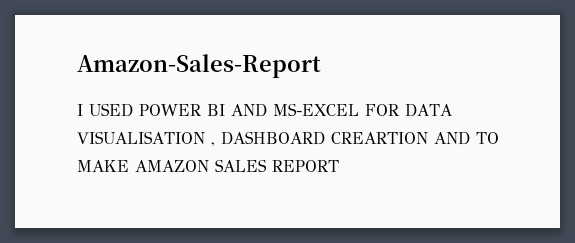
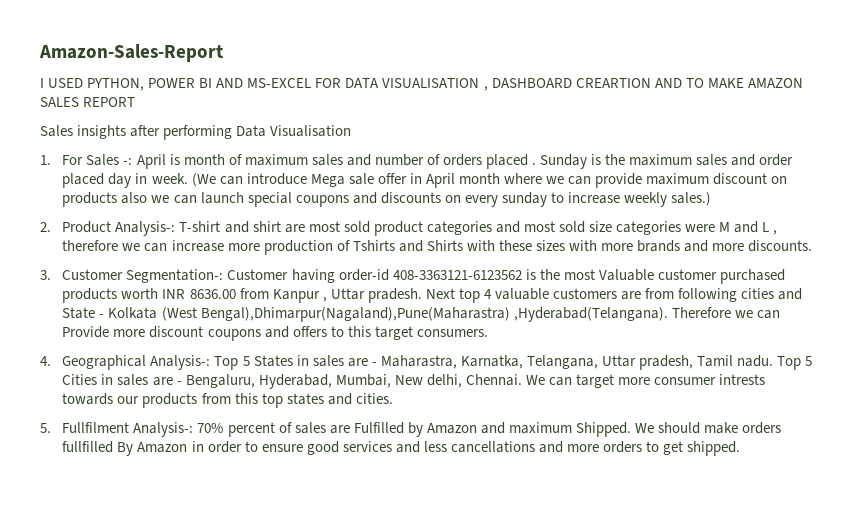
- I USED POWER BI AND MS-EXCEL FOR DATA VISUALISATION , DASHBOARD CREARTION AND TO MAKE AMAZON SALES REPORT
+ I USED PYTHON, POWER BI AND MS-EXCEL FOR DATA VISUALISATION , DASHBOARD CREARTION AND TO MAKE AMAZON SALES REPORT
+ Sales insights after performing Data Visualisation
+ 1. For Sales -: April is month of maximum sales and number of orders placed . Sunday is the maximum sales and order placed day in week. (We can introduce Mega sale offer in April month where we can provide maximum discount on products also we can launch special coupons and discounts on every sunday to increase weekly sales.)
+ 2. Product Analysis-: T-shirt and shirt are most sold product categories and most sold size categories were M and L , therefore we can increase more production of Tshirts and Shirts with these sizes with more brands and more discounts.
+ 3. Customer Segmentation-: Customer having order-id 408-3363121-6123562 is the most Valuable customer purchased products worth INR 8636.00 from Kanpur , Uttar pradesh. Next top 4 valuable customers are from following cities and State - Kolkata (West Bengal),Dhimarpur(Nagaland),Pune(Maharastra) ,Hyderabad(Telangana). Therefore we can Provide more discount coupons and offers to this target consumers.
+ 4. Geographical Analysis-: Top 5 States in sales are - Maharastra, Karnatka, Telangana, Uttar pradesh, Tamil nadu. Top 5 Cities in sales are - Bengaluru, Hyderabad, Mumbai, New delhi, Chennai. We can target more consumer intrests towards our products from this top states and cities.
+ 5. Fullfilment Analysis-: 70% percent of sales are Fulfilled by Amazon and maximum Shipped. We should make orders fullfilled By Amazon in order to ensure good services and less cancellations and more orders to get shipped.

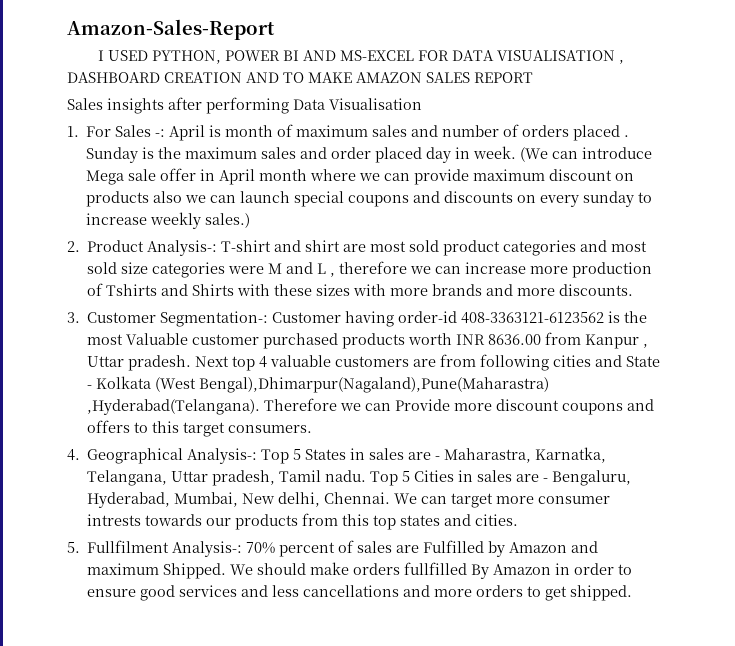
- I USED PYTHON, POWER BI AND MS-EXCEL FOR DATA VISUALISATION , DASHBOARD CREARTION AND TO MAKE AMAZON SALES REPORT
+ I USED PYTHON, POWER BI AND MS-EXCEL FOR DATA VISUALISATION , DASHBOARD CREATION AND TO MAKE AMAZON SALES REPORT

